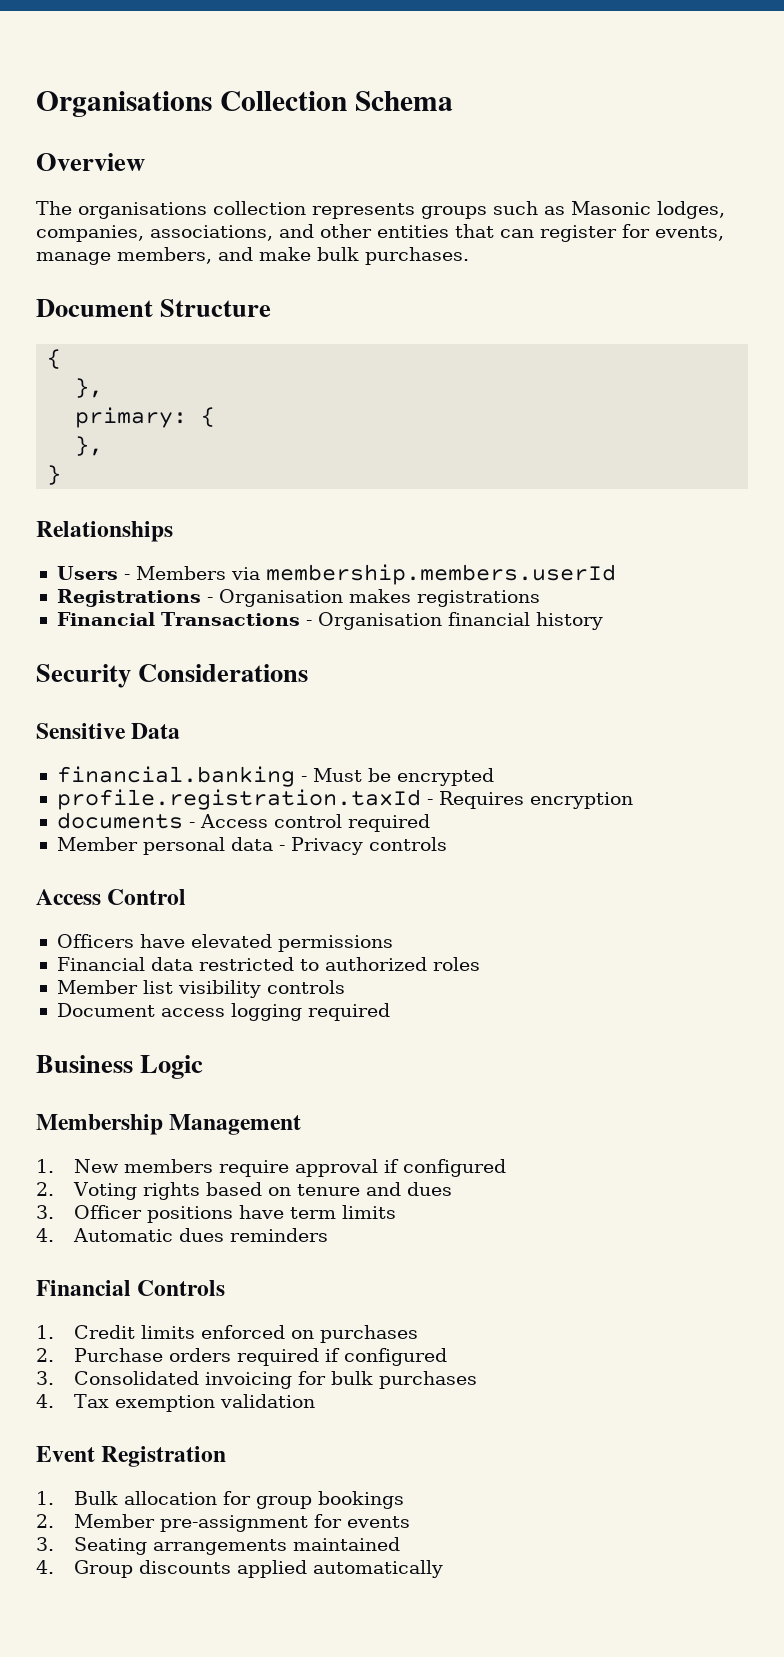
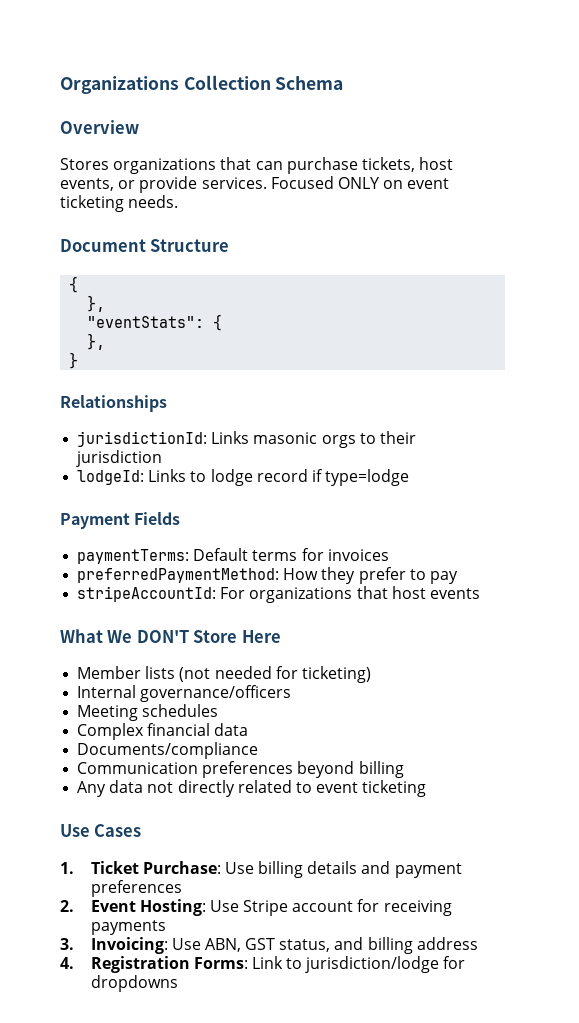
- Organisations Collection Schema
+ Organizations Collection Schema
- The organisations collection represents groups such as Masonic lodges, companies, associations, and other entities that can register for events, manage members, and make bulk purchases.
+ Stores organizations that can purchase tickets, host events, or provide services. Focused ONLY on event ticketing needs.
- primary: {
+ "eventStats": {
- Users - Members via membership.members.userId
- Registrations - Organisation makes registrations
- Financial Transactions - Organisation financial history
- Security Considerations
- Sensitive Data
- financial.banking - Must be encrypted
- profile.registration.taxId - Requires encryption
- documents - Access control required
- Member personal data - Privacy controls
- Access Control
- Officers have elevated permissions
- Financial data restricted to authorized roles
- Member list visibility controls
- Document access logging required
- Business Logic
- Membership Management
- 1. New members require approval if configured
- 2. Voting rights based on tenure and dues
- 3. Officer positions have term limits
- 4. Automatic dues reminders
- Financial Controls
- 1. Credit limits enforced on purchases
- 2. Purchase orders required if configured
- 3. Consolidated invoicing for bulk purchases
- 4. Tax exemption validation
- Event Registration
- 1. Bulk allocation for group bookings
- 2. Member pre-assignment for events
- 3. Seating arrangements maintained
- 4. Group discounts applied automatically
+ jurisdictionId: Links masonic orgs to their jurisdiction
+ lodgeId: Links to lodge record if type=lodge
+ Payment Fields
+ paymentTerms: Default terms for invoices
+ preferredPaymentMethod: How they prefer to pay
+ stripeAccountId: For organizations that host events
+ What We DON'T Store Here
+ Member lists (not needed for ticketing)
+ Internal governance/officers
+ Meeting schedules
+ Complex financial data
+ Documents/compliance
+ Communication preferences beyond billing
+ Any data not directly related to event ticketing
+ Use Cases
+ 1. Ticket Purchase: Use billing details and payment preferences
+ 2. Event Hosting: Use Stripe account for receiving payments
+ 3. Invoicing: Use ABN, GST status, and billing address
+ 4. Registration Forms: Link to jurisdiction/lodge for dropdowns

